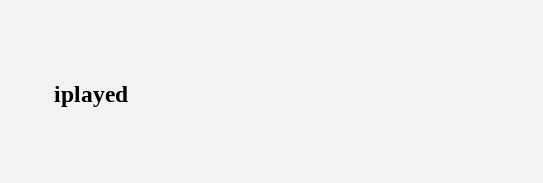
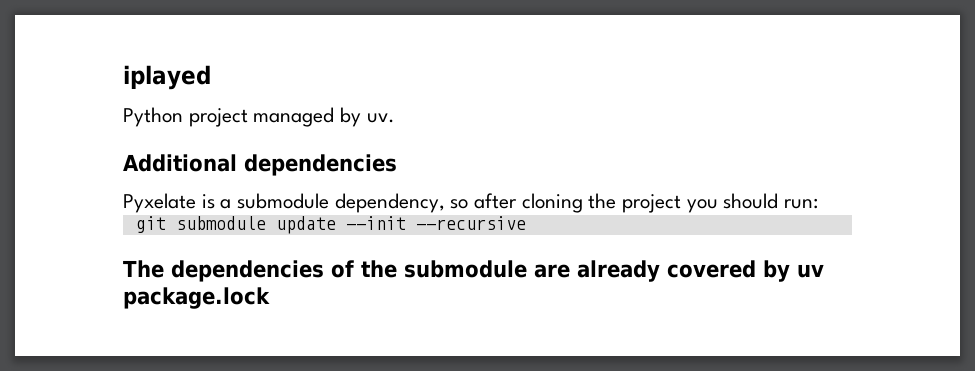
+ Python project managed by uv.
+ Additional dependencies
+ Pyxelate is a submodule dependency, so after cloning the project you should run:
+ git submodule update --init --recursive
+ The dependencies of the submodule are already covered by uv package.lock

